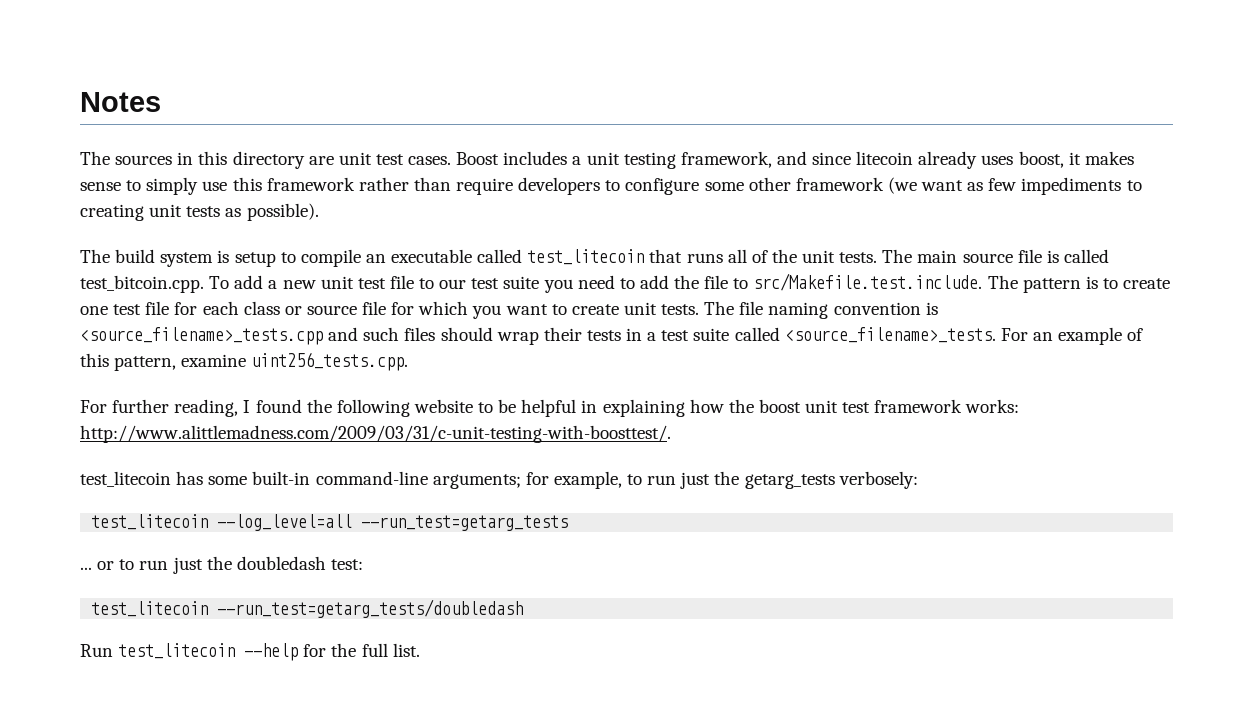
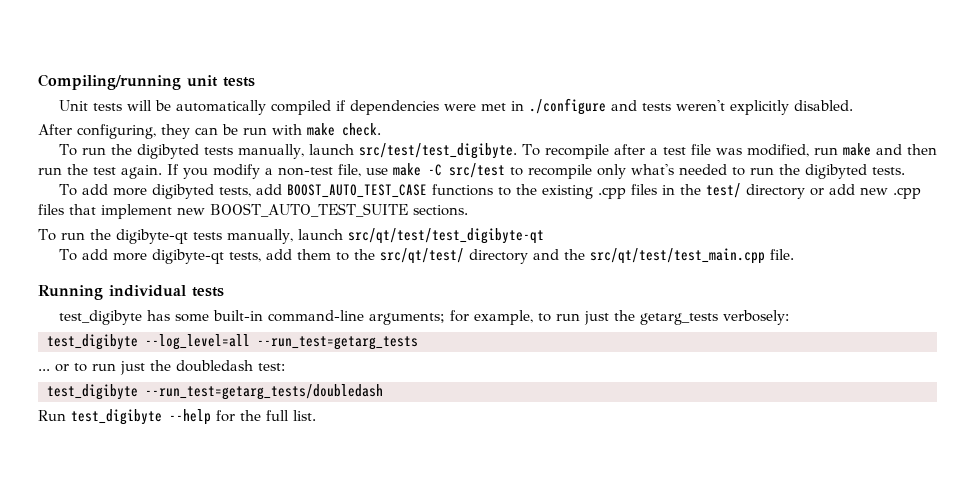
- Notes
- The sources in this directory are unit test cases. Boost includes a unit testing framework, and since litecoin already uses boost, it makes sense to simply use this framework rather than require developers to configure some other framework (we want as few impediments to creating unit tests as possible).
- The build system is setup to compile an executable called test_litecoin that runs all of the unit tests. The main source file is called test_bitcoin.cpp. To add a new unit test file to our test suite you need to add the file to src/Makefile.test.include. The pattern is to create one test file for each class or source file for which you want to create unit tests. The file naming convention is <source_filename>_tests.cpp and such files should wrap their tests in a test suite called <source_filename>_tests. For an example of this pattern, examine uint256_tests.cpp.
- For further reading, I found the following website to be helpful in explaining how the boost unit test framework works: http://www.alittlemadness.com/2009/03/31/c-unit-testing-with-boosttest/.
- test_litecoin has some built-in command-line arguments; for example, to run just the getarg_tests verbosely:
+ Compiling/running unit tests
+ Unit tests will be automatically compiled if dependencies were met in ./configure and tests weren't explicitly disabled.
+ After configuring, they can be run with make check.
+ To run the digibyted tests manually, launch src/test/test_digibyte. To recompile after a test file was modified, run make and then run the test again. If you modify a non-test file, use make -C src/test to recompile only what's needed to run the digibyted tests.
+ To add more digibyted tests, add BOOST_AUTO_TEST_CASE functions to the existing .cpp files in the test/ directory or add new .cpp files that implement new BOOST_AUTO_TEST_SUITE sections.
+ To run the digibyte-qt tests manually, launch src/qt/test/test_digibyte-qt
+ To add more digibyte-qt tests, add them to the src/qt/test/ directory and the src/qt/test/test_main.cpp file.
+ Running individual tests
+ test_digibyte has some built-in command-line arguments; for example, to run just the getarg_tests verbosely:
- test_litecoin --log_level=all --run_test=getarg_tests
+ test_digibyte --log_level=all --run_test=getarg_tests
- test_litecoin --run_test=getarg_tests/doubledash
+ test_digibyte --run_test=getarg_tests/doubledash
- Run test_litecoin --help for the full list.
+ Run test_digibyte --help for the full list.

